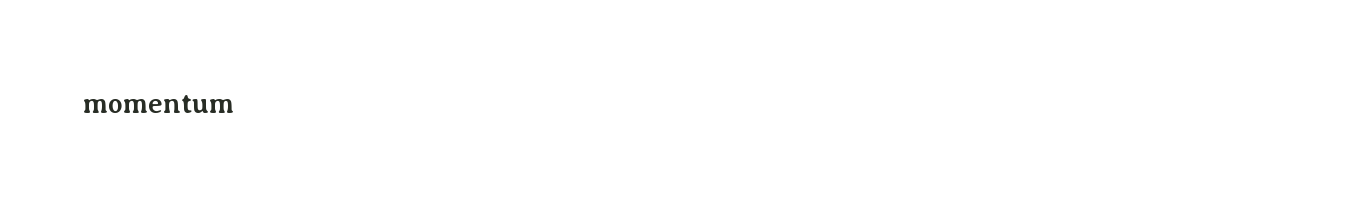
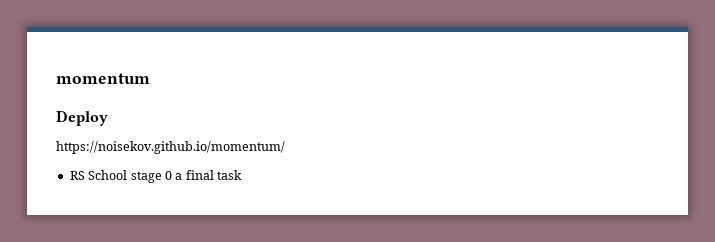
+ Deploy
+ https://noisekov.github.io/momentum/
+ RS School stage 0 a final task

